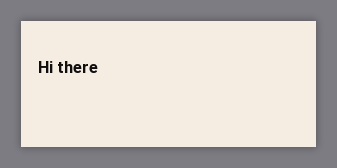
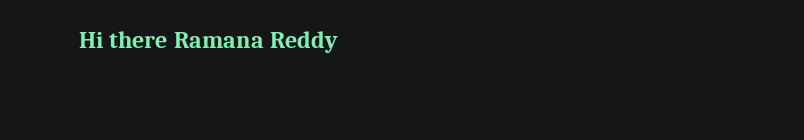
- Hi there
+ Hi there Ramana Reddy

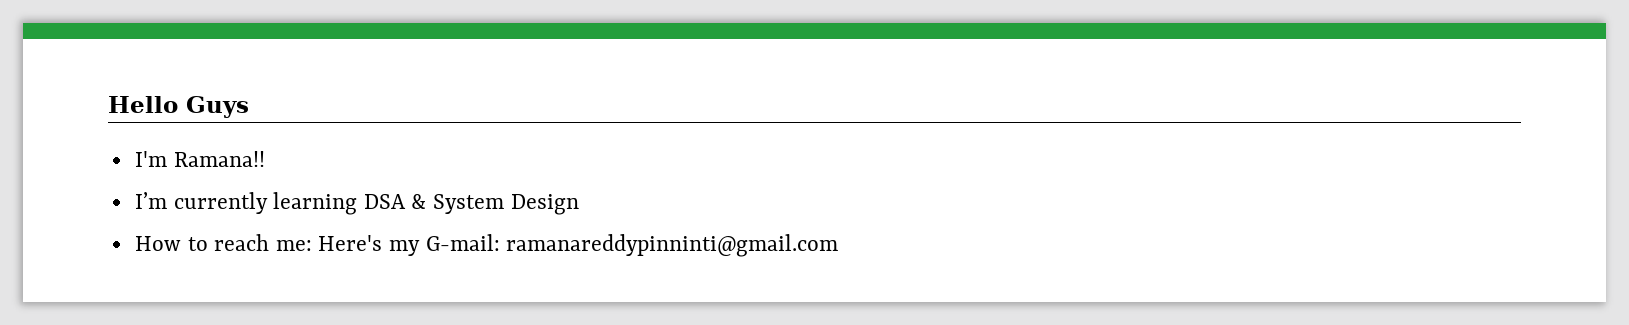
- Hi there Ramana Reddy
+ Hello Guys
+ I'm Ramana!!
+ I’m currently learning DSA & System Design
+ How to reach me: Here's my G-mail: ramanareddypinninti@gmail.com

